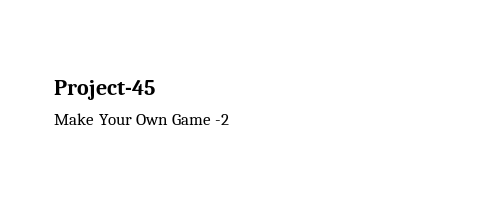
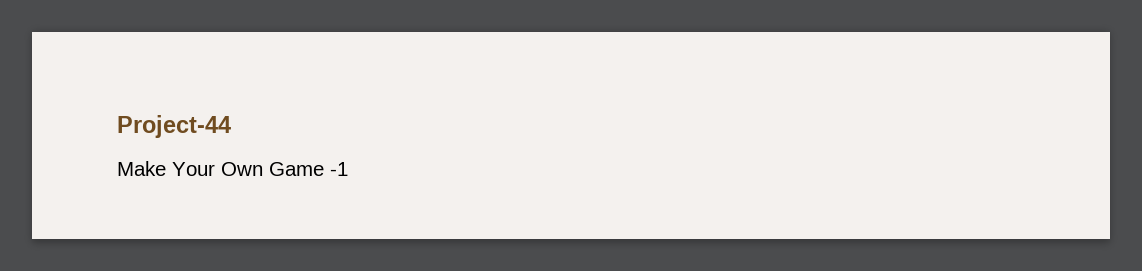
- Project-45
+ Project-44
- Make Your Own Game -2
+ Make Your Own Game -1

